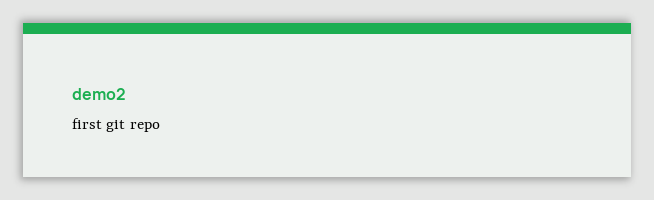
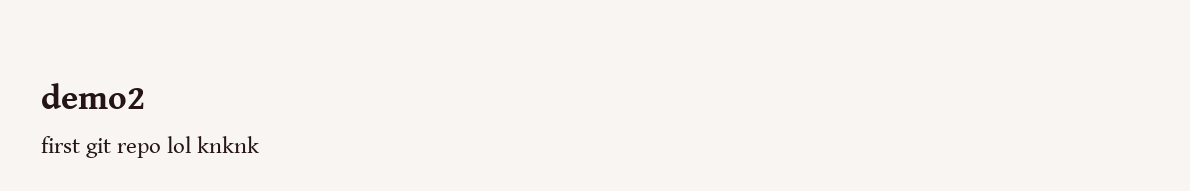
- first git repo
+ first git repo lol knknk

